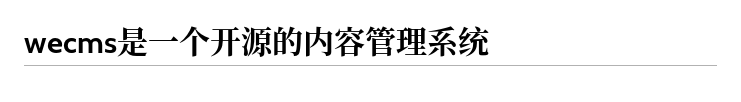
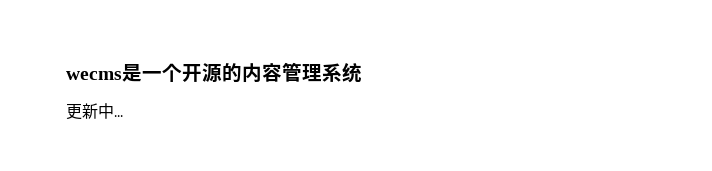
+ 更新中...

